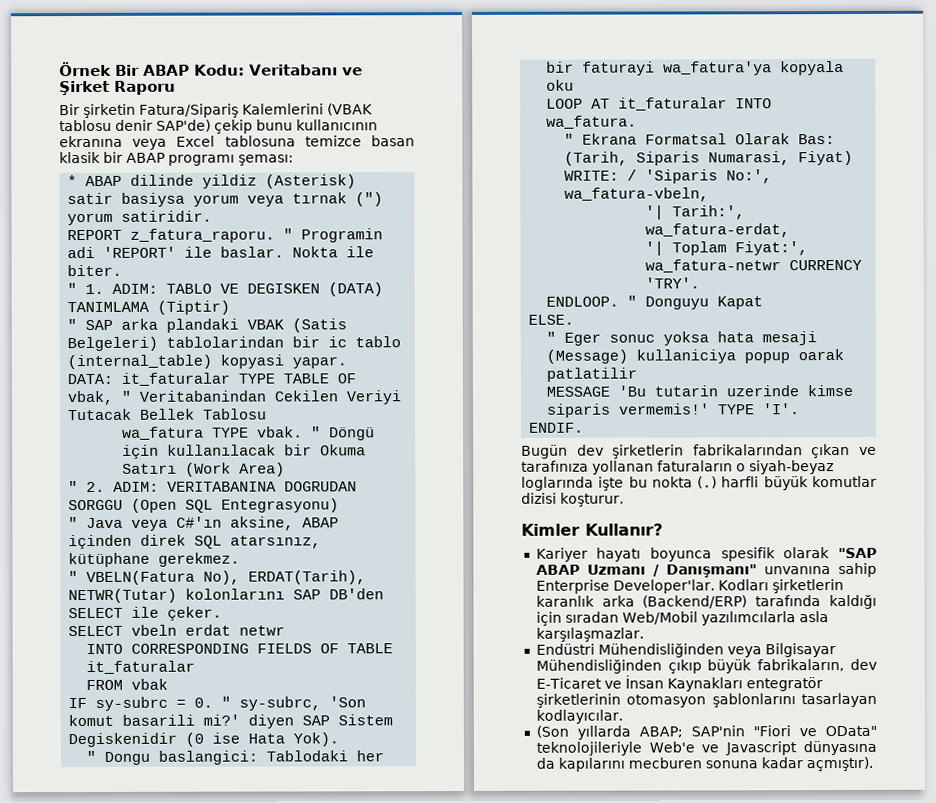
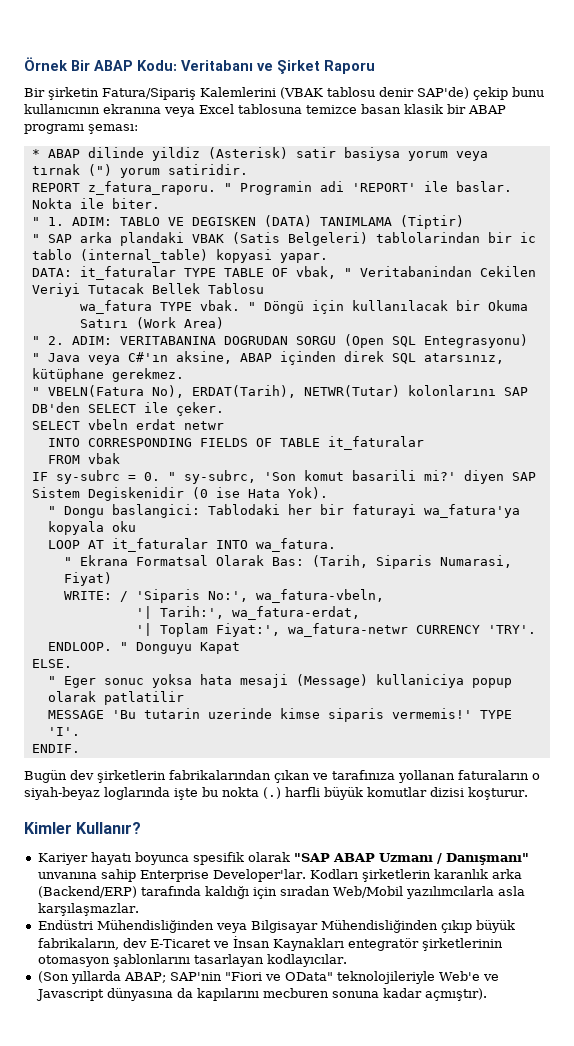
- " 2. ADIM: VERITABANINA DOGRUDAN SORGGU (Open SQL Entegrasyonu)
+ " 2. ADIM: VERITABANINA DOGRUDAN SORGU (Open SQL Entegrasyonu)
- " Eger sonuc yoksa hata mesaji (Message) kullaniciya popup oarak patlatilir
+ " Eger sonuc yoksa hata mesaji (Message) kullaniciya popup olarak patlatilir

